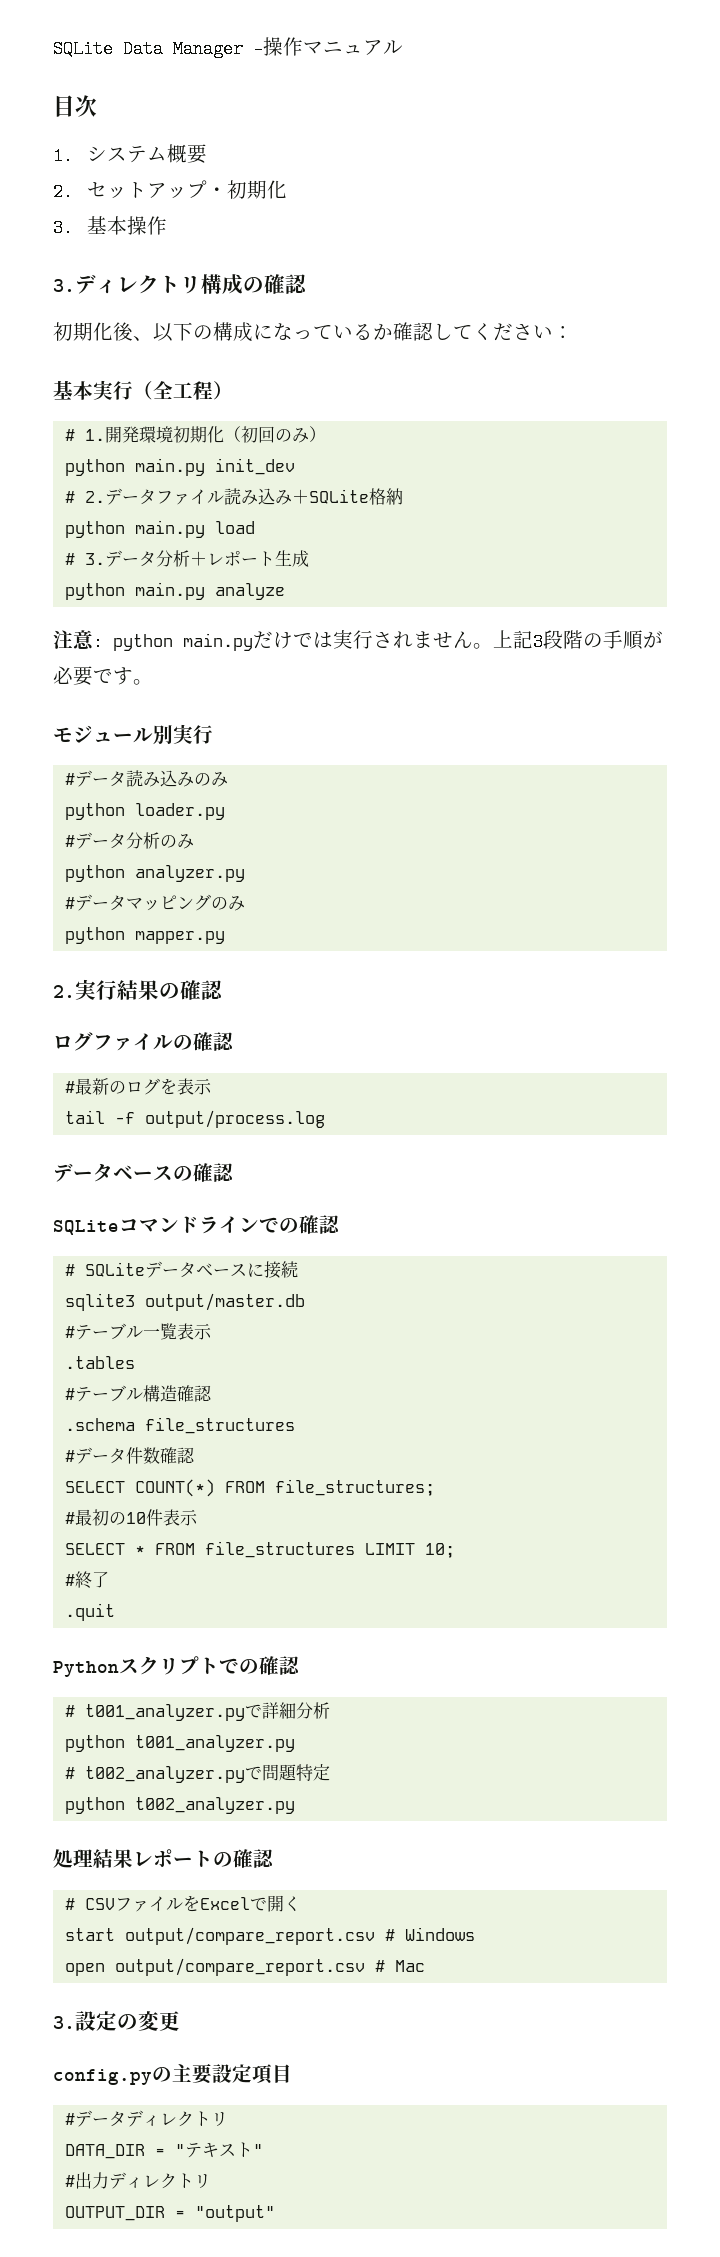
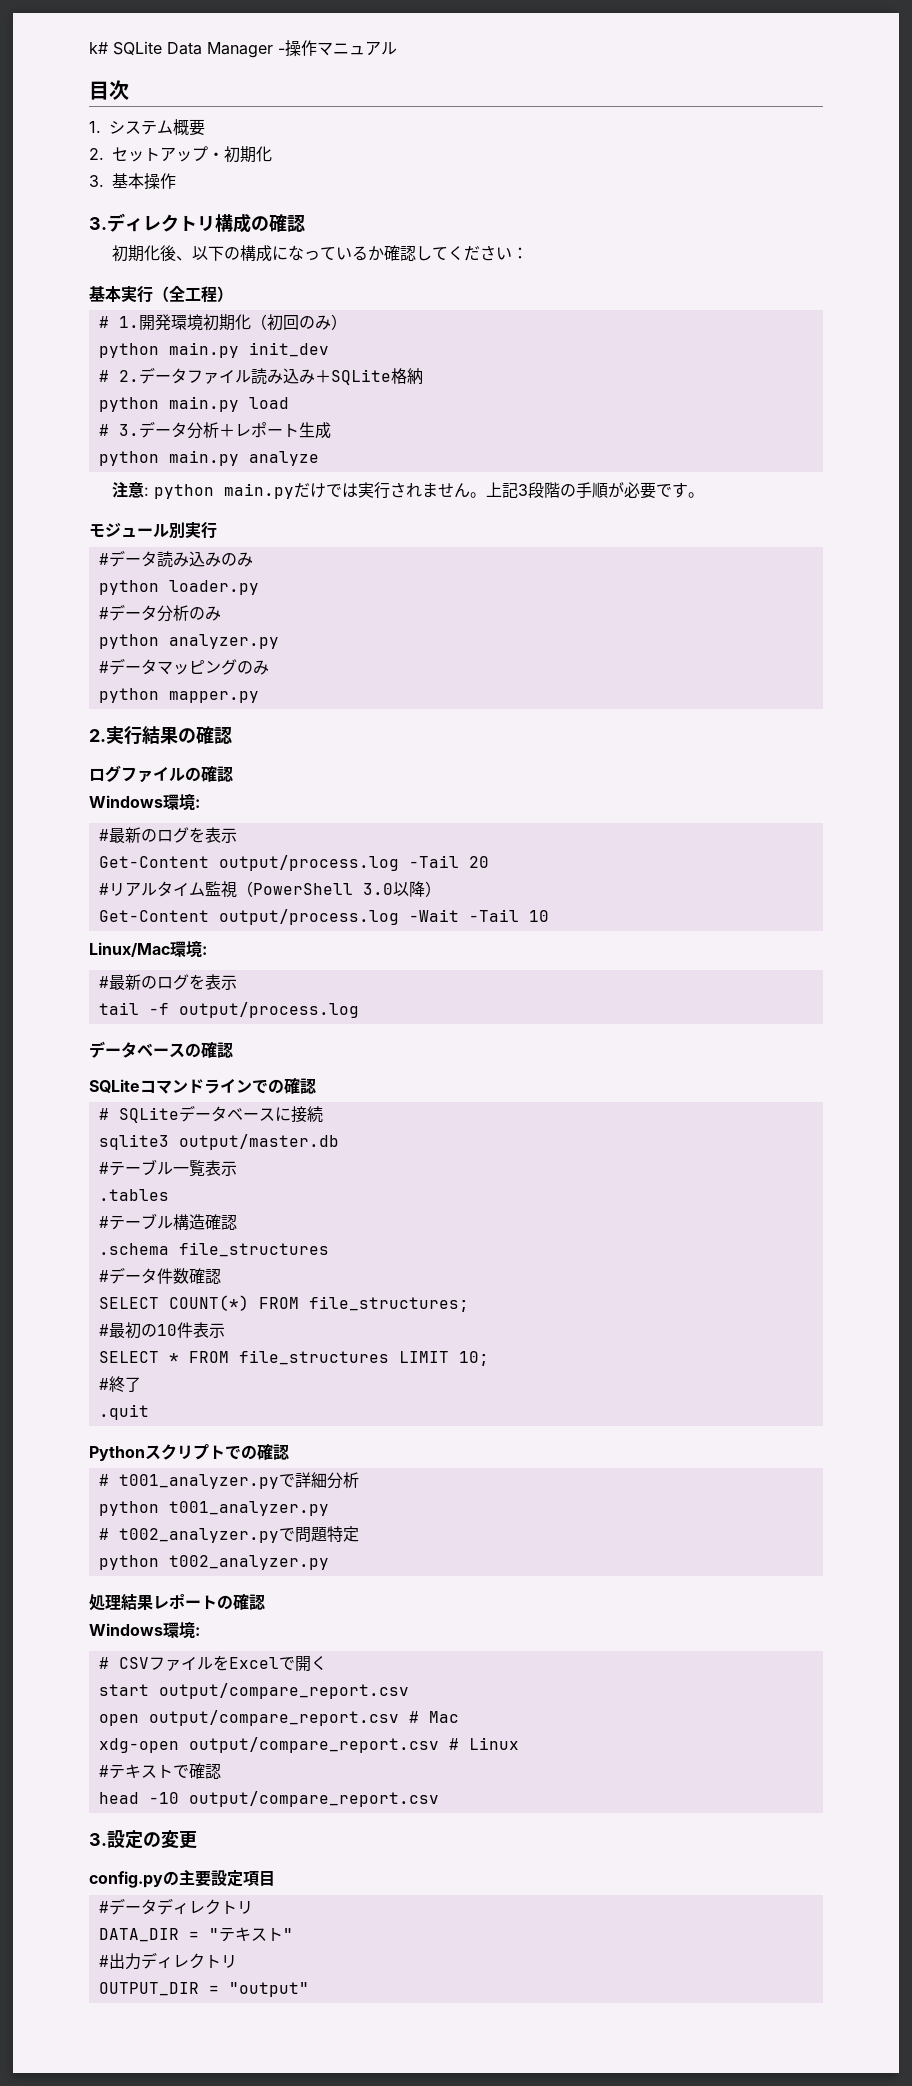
- SQLite Data Manager -操作マニュアル
+ k# SQLite Data Manager -操作マニュアル
  ログファイルの確認
+ Windows環境:
+ #最新のログを表示
+ Get-Content output/process.log -Tail 20
+ #リアルタイム監視（PowerShell 3.0以降）
+ Get-Content output/process.log -Wait -Tail 10
+ Linux/Mac環境:
  処理結果レポートの確認
+ Windows環境:
- start output/compare_report.csv # Windows
+ start output/compare_report.csv
+ xdg-open output/compare_report.csv # Linux
+ #テキストで確認
+ head -10 output/compare_report.csv

